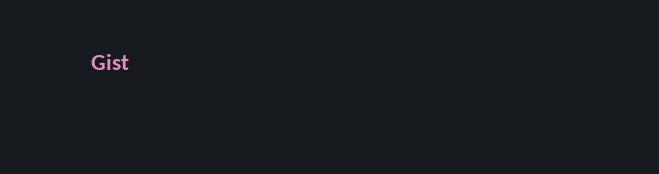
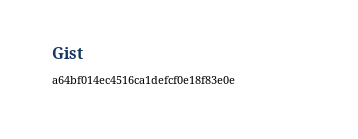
+ a64bf014ec4516ca1defcf0e18f83e0e

